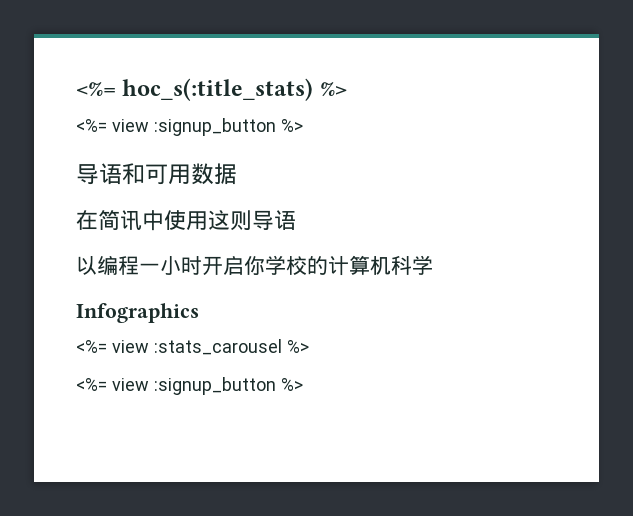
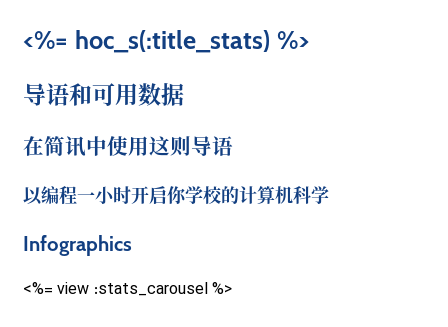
  <%= hoc_s(:title_stats) %>
- <%= view :signup_button %>
  <%= view :stats_carousel %>
- <%= view :signup_button %>

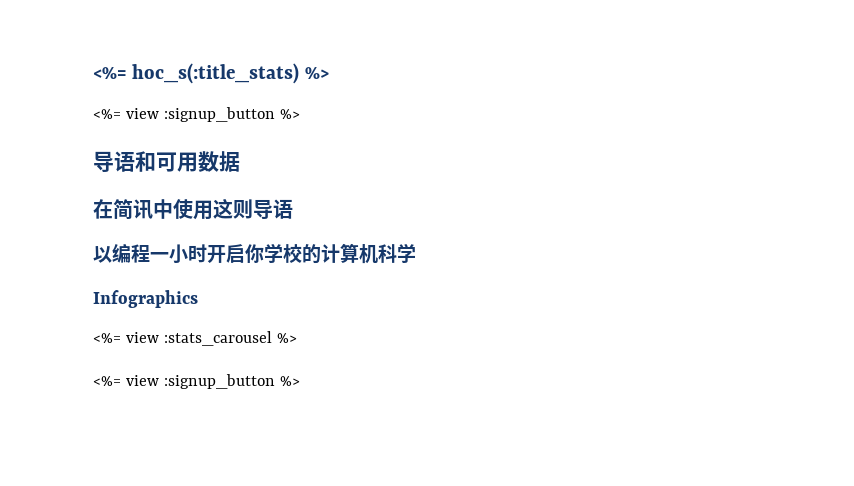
  <%= hoc_s(:title_stats) %>
+ <%= view :signup_button %>
  <%= view :stats_carousel %>
+ <%= view :signup_button %>

